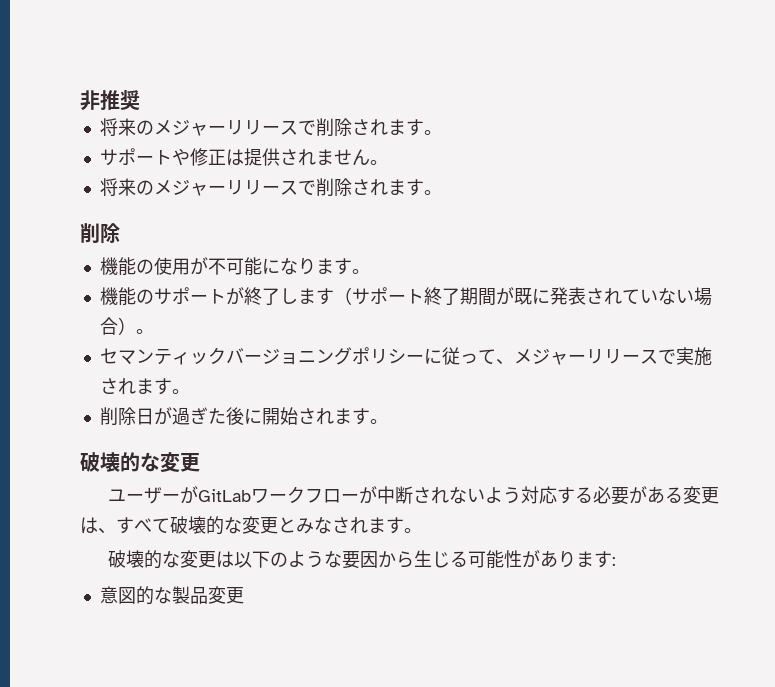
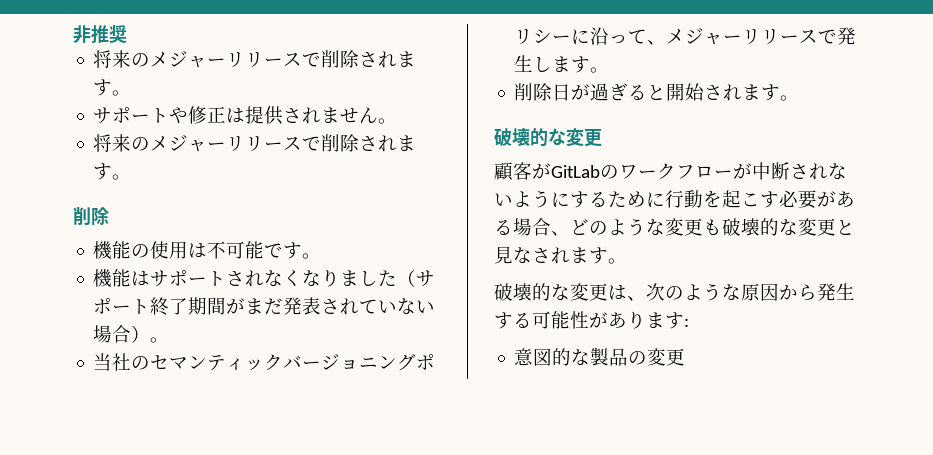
- 機能の使用が不可能になります。
+ 機能の使用は不可能です。
- 機能のサポートが終了します（サポート終了期間が既に発表されていない場合）。
+ 機能はサポートされなくなりました（サポート終了期間がまだ発表されていない場合）。
- セマンティックバージョニングポリシーに従って、メジャーリリースで実施されます。
+ 当社のセマンティックバージョニングポリシーに沿って、メジャーリリースで発生します。
- 削除日が過ぎた後に開始されます。
+ 削除日が過ぎると開始されます。
- ユーザーがGitLabワークフローが中断されないよう対応する必要がある変更は、すべて破壊的な変更とみなされます。
+ 顧客がGitLabのワークフローが中断されないようにするために行動を起こす必要がある場合、どのような変更も破壊的な変更と見なされます。
- 破壊的な変更は以下のような要因から生じる可能性があります:
+ 破壊的な変更は、次のような原因から発生する可能性があります:
- 意図的な製品変更
+ 意図的な製品の変更

